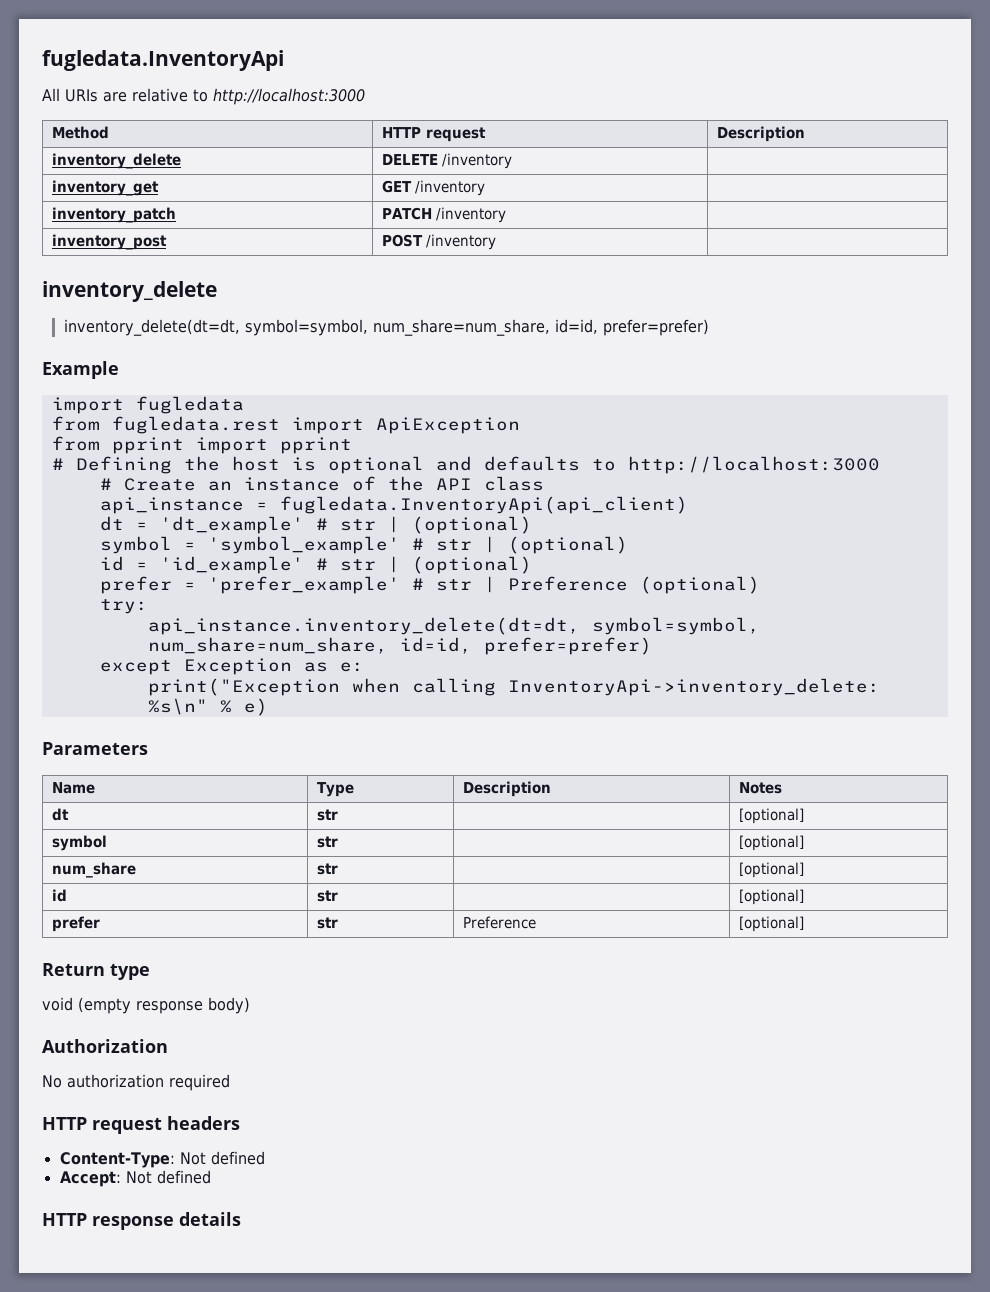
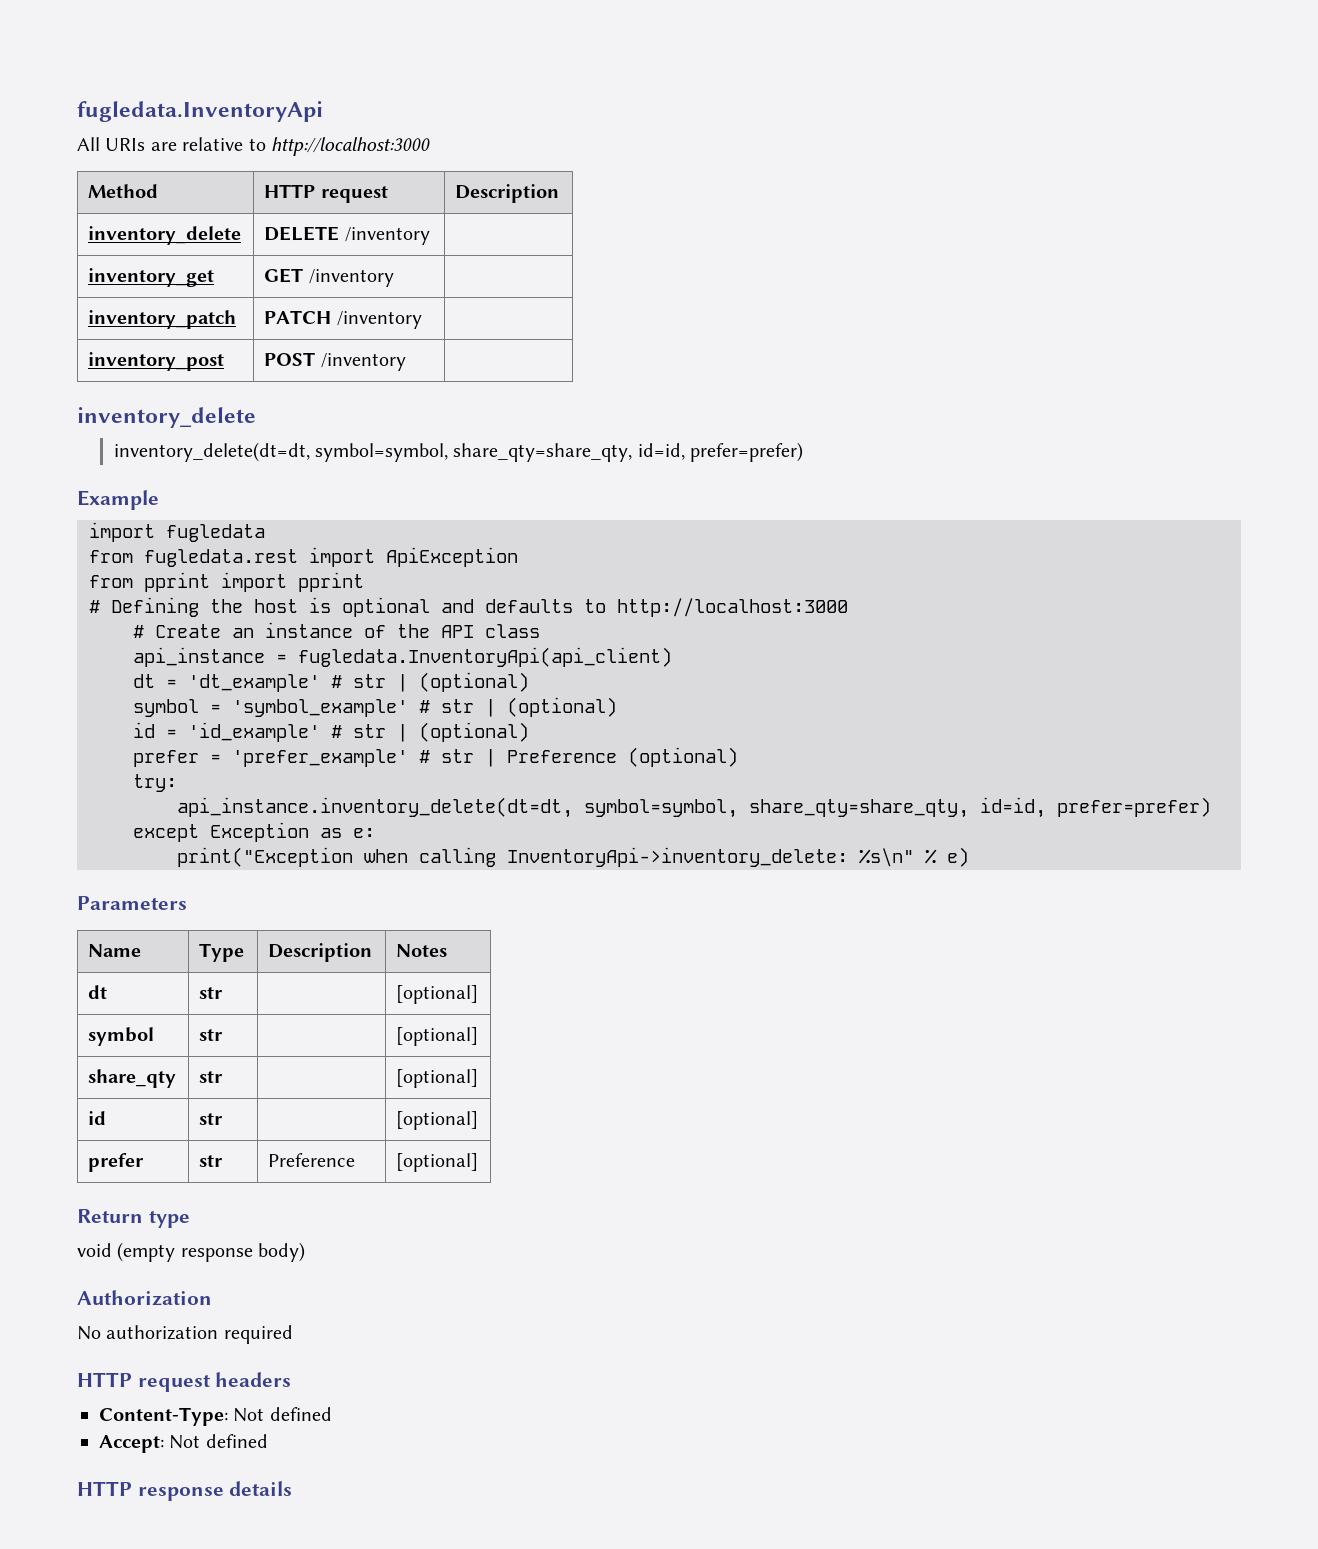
- inventory_delete(dt=dt, symbol=symbol, num_share=num_share, id=id, prefer=prefer)
+ inventory_delete(dt=dt, symbol=symbol, share_qty=share_qty, id=id, prefer=prefer)
- api_instance.inventory_delete(dt=dt, symbol=symbol, num_share=num_share, id=id, prefer=prefer)
+ api_instance.inventory_delete(dt=dt, symbol=symbol, share_qty=share_qty, id=id, prefer=prefer)
- num_share | str | | [optional]
+ share_qty | str | | [optional]

